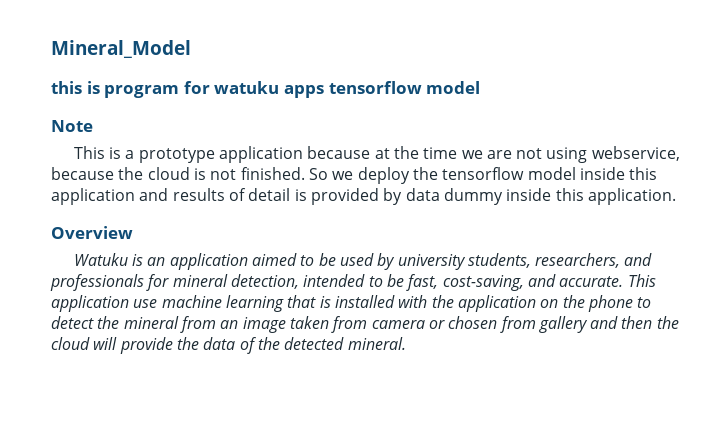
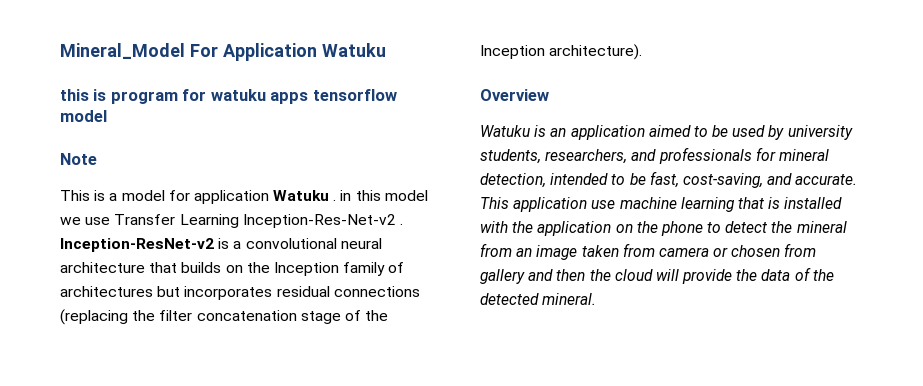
- Mineral_Model
+ Mineral_Model For Application Watuku
- This is a prototype application because at the time we are not using webservice, because the cloud is not finished. So we deploy the tensorflow model inside this application and results of detail is provided by data dummy inside this application.
+ This is a model for application Watuku . in this model we use Transfer Learning Inception-Res-Net-v2 . Inception-ResNet-v2 is a convolutional neural architecture that builds on the Inception family of architectures but incorporates residual connections (replacing the filter concatenation stage of the Inception architecture).

